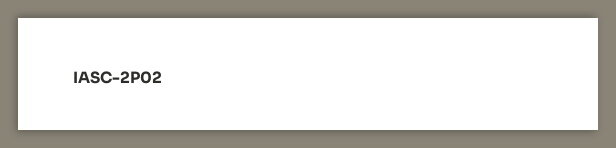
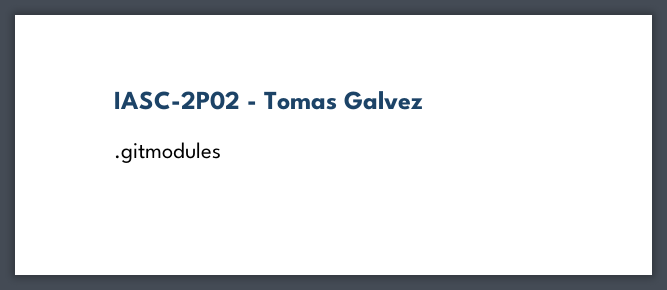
- IASC-2P02
+ IASC-2P02 - Tomas Galvez
+ .gitmodules

